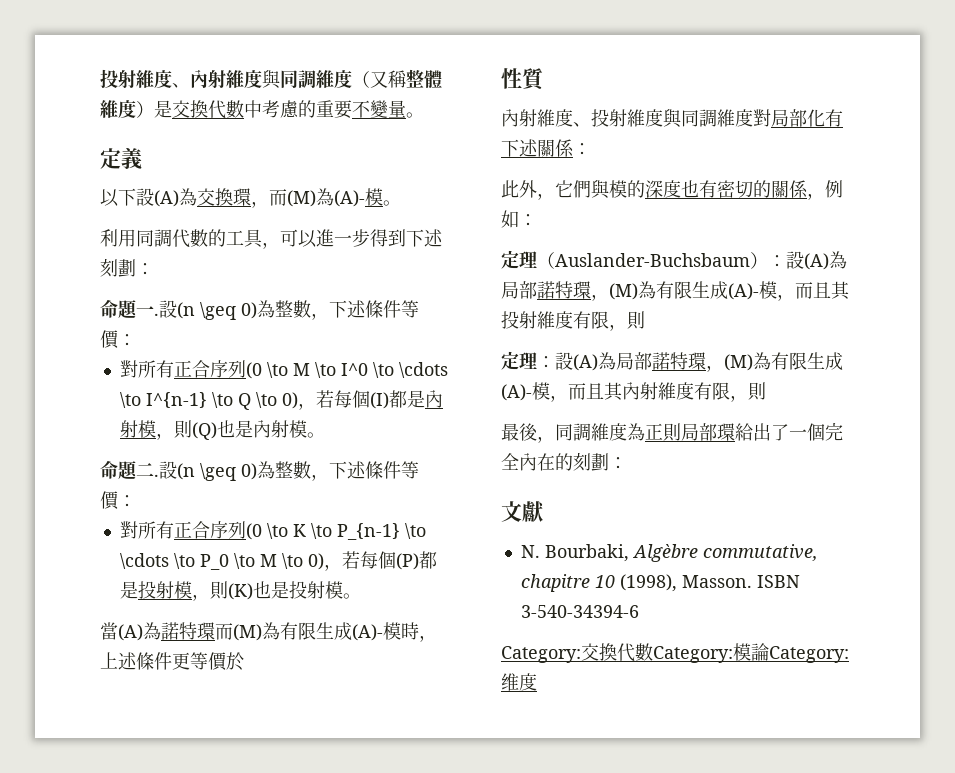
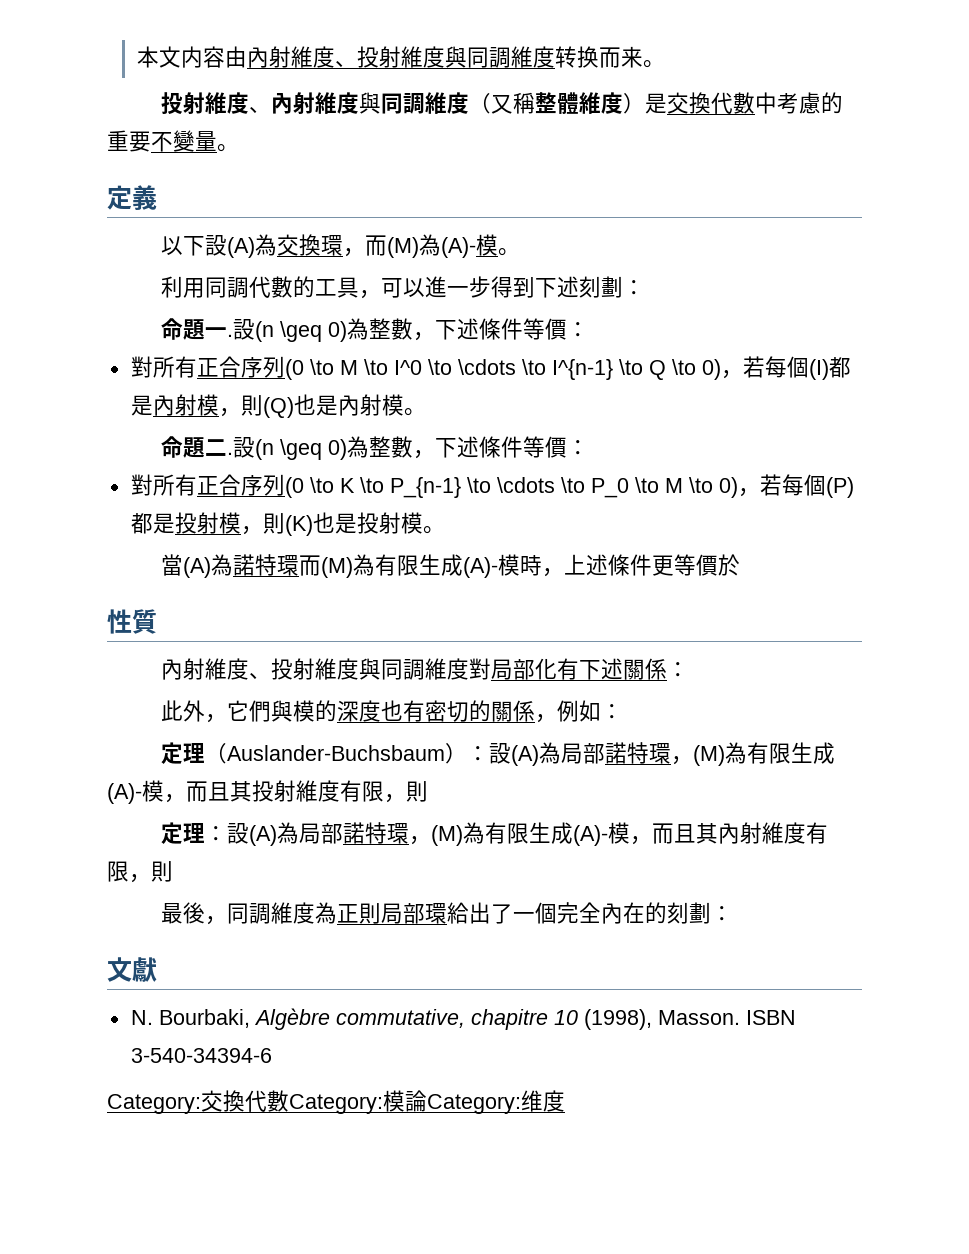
+ 本文内容由內射維度、投射維度與同調維度转换而来。

